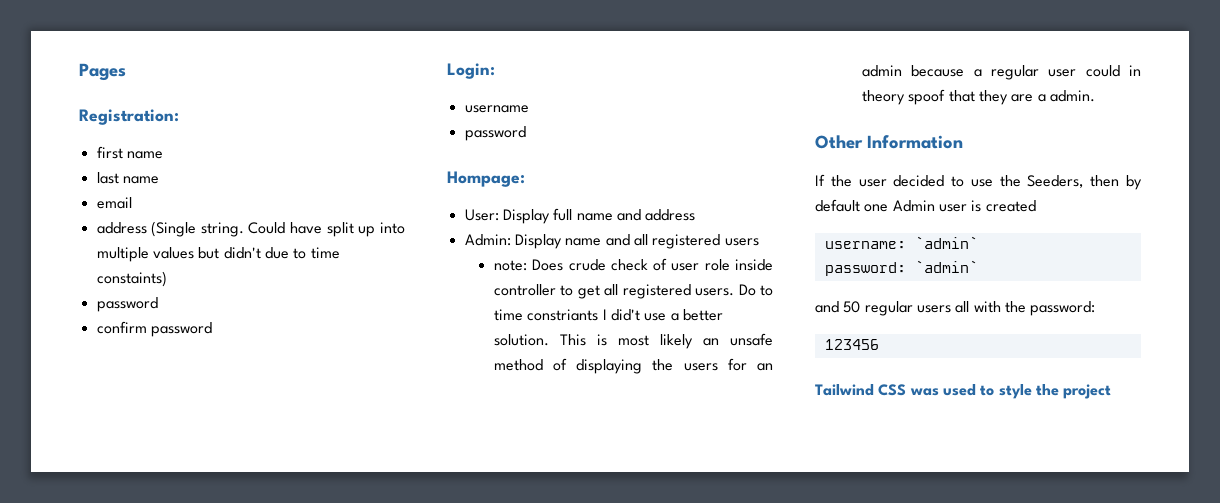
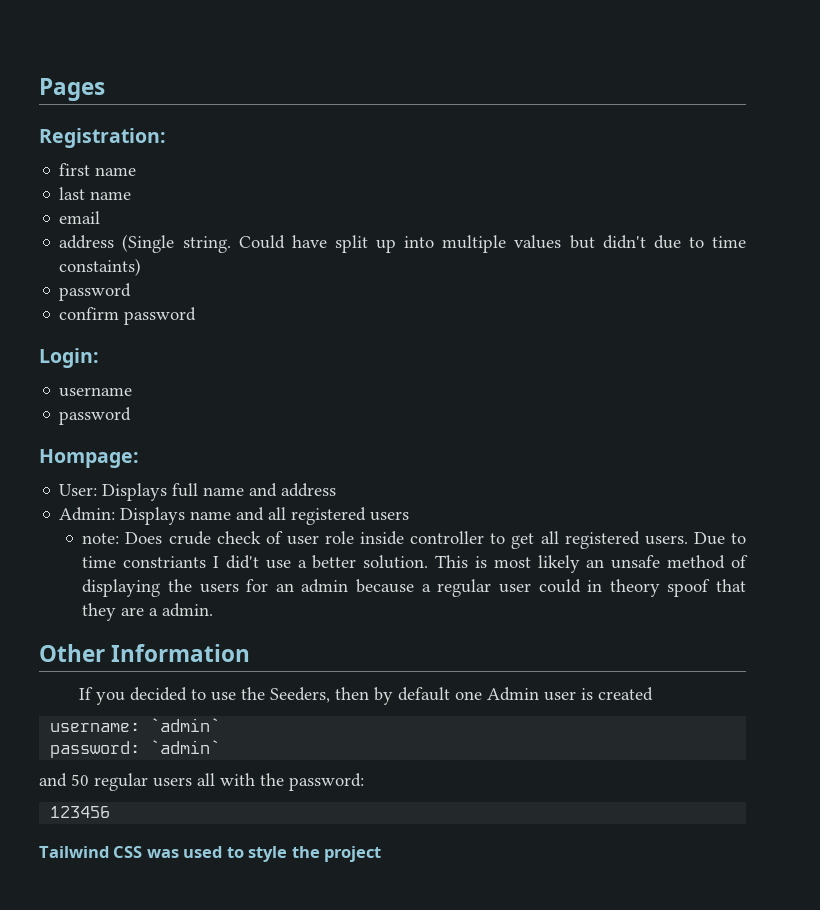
- User: Display full name and address
+ User: Displays full name and address
- Admin: Display name and all registered users
+ Admin: Displays name and all registered users
- Do to time constriants I did't use a better solution.
+ Due to time constriants I did't use a better solution.
- If the user decided to use the Seeders, then by default one Admin user is created
+ If you decided to use the Seeders, then by default one Admin user is created

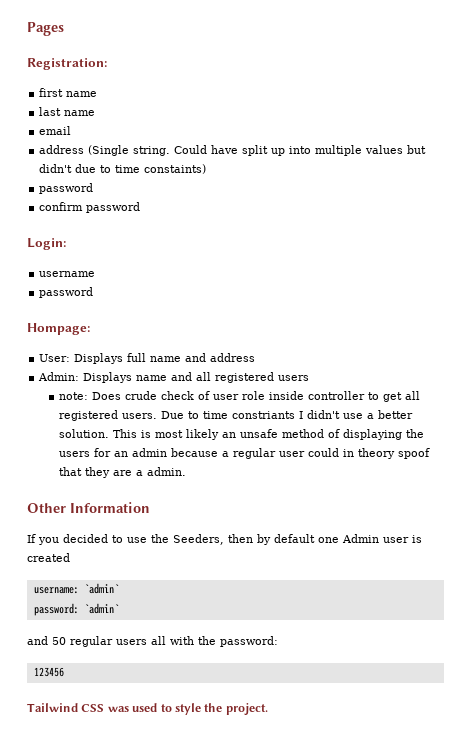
- Due to time constriants I did't use a better solution.
+ Due to time constriants I didn't use a better solution.
- Tailwind CSS was used to style the project
+ Tailwind CSS was used to style the project.

